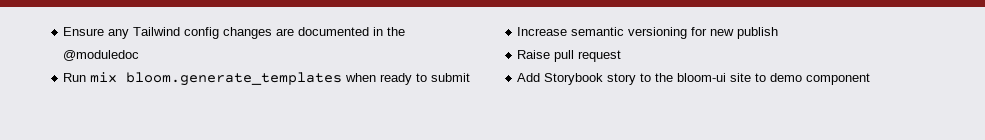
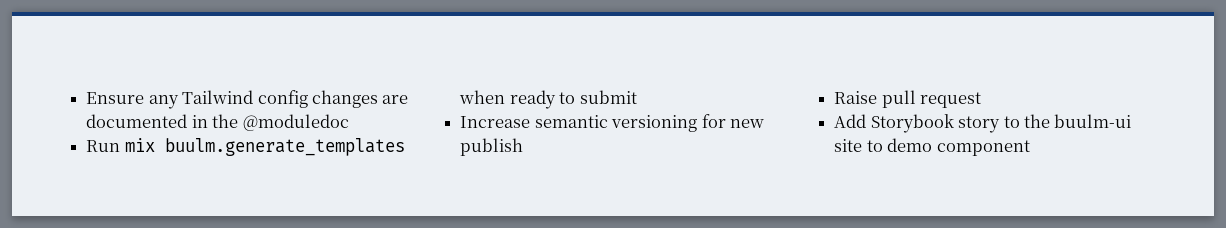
- Run mix bloom.generate_templates when ready to submit
+ Run mix buulm.generate_templates when ready to submit
- Add Storybook story to the bloom-ui site to demo component
+ Add Storybook story to the buulm-ui site to demo component

